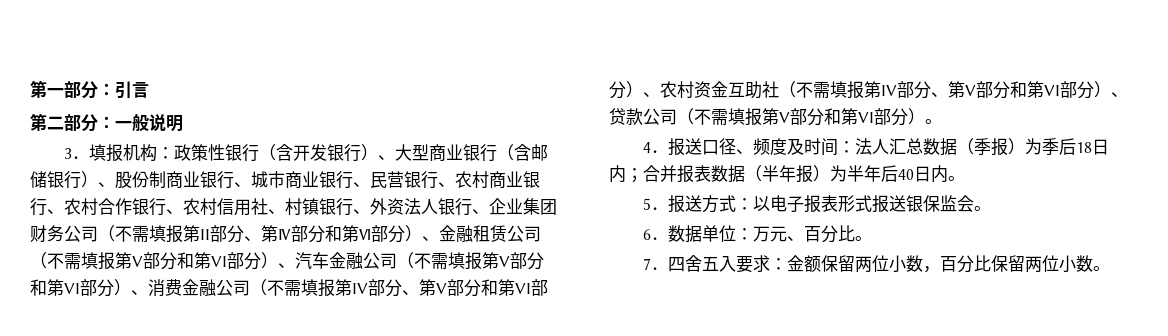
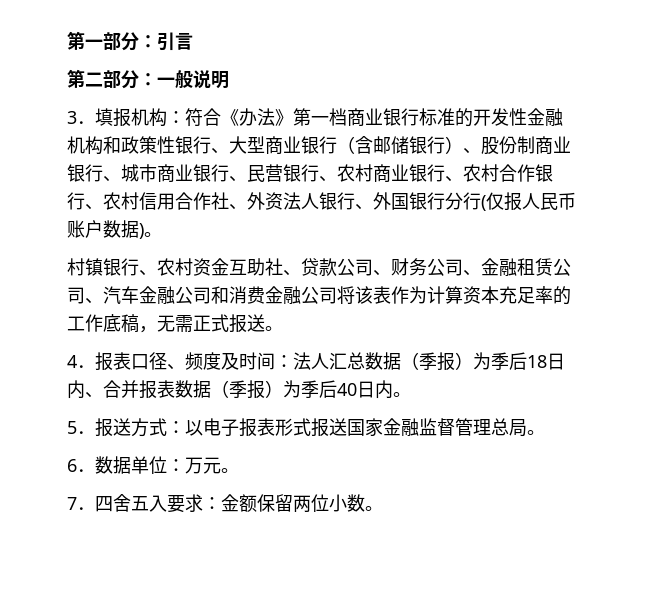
- 3．填报机构：政策性银行（含开发银行）、大型商业银行（含邮储银行）、股份制商业银行、城市商业银行、民营银行、农村商业银行、农村合作银行、农村信用社、村镇银行、外资法人银行、企业集团财务公司（不需填报第II部分、第Ⅳ部分和第Ⅵ部分）、金融租赁公司（不需填报第V部分和第VI部分）、汽车金融公司（不需填报第V部分和第VI部分）、消费金融公司（不需填报第IV部分、第V部分和第VI部分）、农村资金互助社（不需填报第IV部分、第V部分和第VI部分）、贷款公司（不需填报第V部分和第VI部分）。
+ 3．填报机构：符合《办法》第一档商业银行标准的开发性金融机构和政策性银行、大型商业银行（含邮储银行）、股份制商业银行、城市商业银行、民营银行、农村商业银行、农村合作银行、农村信用合作社、外资法人银行、外国银行分行(仅报人民币账户数据)。
+ 村镇银行、农村资金互助社、贷款公司、财务公司、金融租赁公司、汽车金融公司和消费金融公司将该表作为计算资本充足率的工作底稿，无需正式报送。
- 4．报送口径、频度及时间：法人汇总数据（季报）为季后18日内；合并报表数据（半年报）为半年后40日内。
+ 4．报表口径、频度及时间：法人汇总数据（季报）为季后18日内、合并报表数据（季报）为季后40日内。
- 5．报送方式：以电子报表形式报送银保监会。
+ 5．报送方式：以电子报表形式报送国家金融监督管理总局。
- 6．数据单位：万元、百分比。
+ 6．数据单位：万元。
- 7．四舍五入要求：金额保留两位小数，百分比保留两位小数。
+ 7．四舍五入要求：金额保留两位小数。

